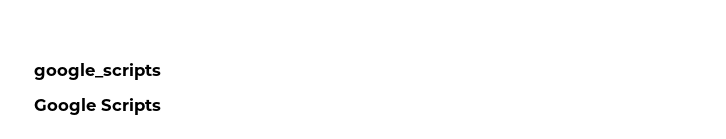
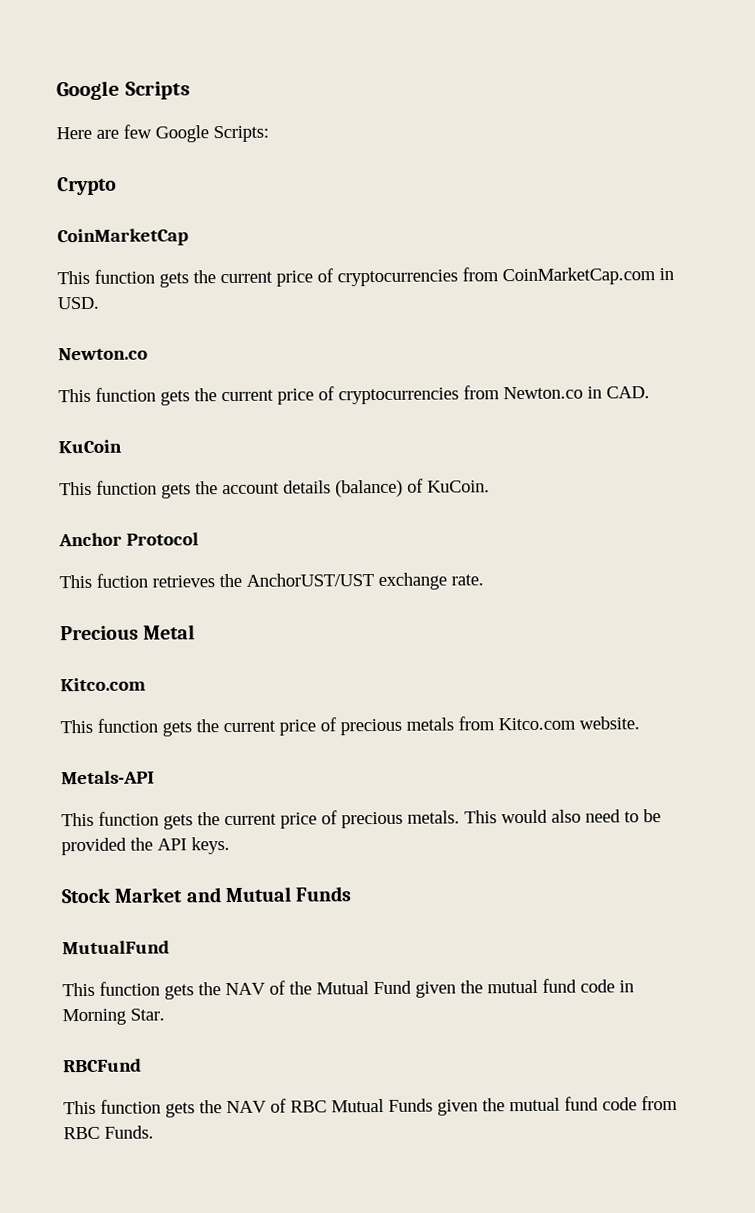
- google_scripts
+ Here are few Google Scripts:
+ Crypto
+ CoinMarketCap
+ This function gets the current price of cryptocurrencies from CoinMarketCap.com in USD.
+ Newton.co
+ This function gets the current price of cryptocurrencies from Newton.co in CAD.
+ KuCoin
+ This function gets the account details (balance) of KuCoin.
+ Anchor Protocol
+ This fuction retrieves the AnchorUST/UST exchange rate.
+ Precious Metal
+ Kitco.com
+ This function gets the current price of precious metals from Kitco.com website.
+ Metals-API
+ This function gets the current price of precious metals. This would also need to be provided the API keys.
+ Stock Market and Mutual Funds
+ MutualFund
+ This function gets the NAV of the Mutual Fund given the mutual fund code in Morning Star.
+ RBCFund
+ This function gets the NAV of RBC Mutual Funds given the mutual fund code from RBC Funds.

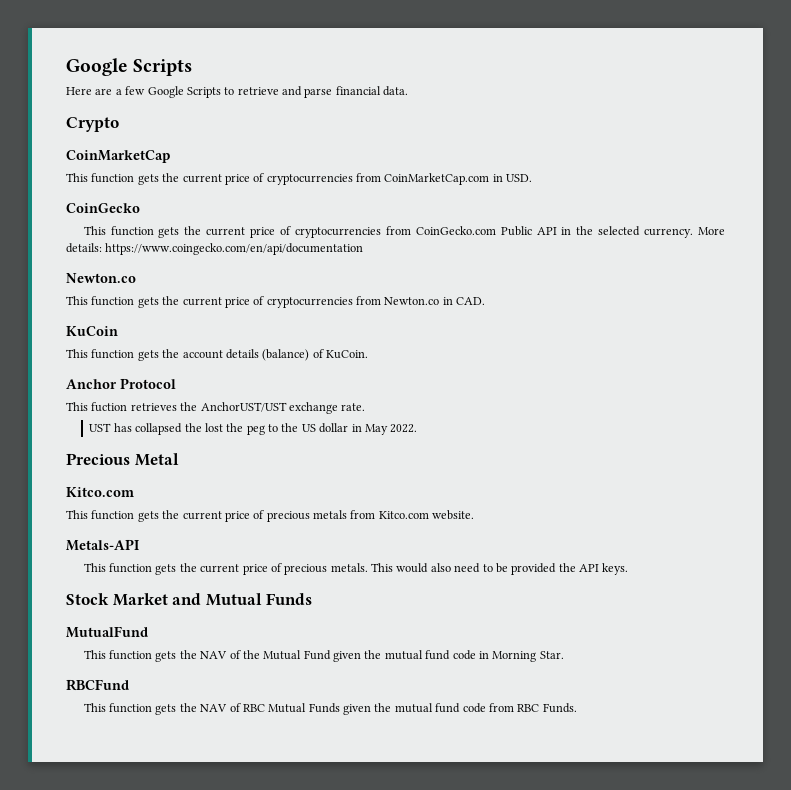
- Here are few Google Scripts:
+ Here are a few Google Scripts to retrieve and parse financial data.
+ CoinGecko
+ This function gets the current price of cryptocurrencies from CoinGecko.com Public API in the selected currency. More details: https://www.coingecko.com/en/api/documentation
+ UST has collapsed the lost the peg to the US dollar in May 2022.

